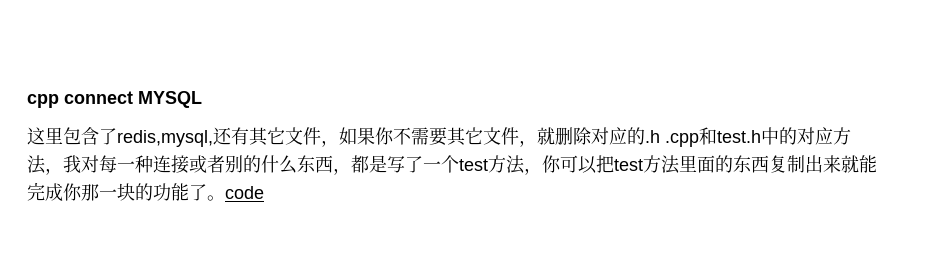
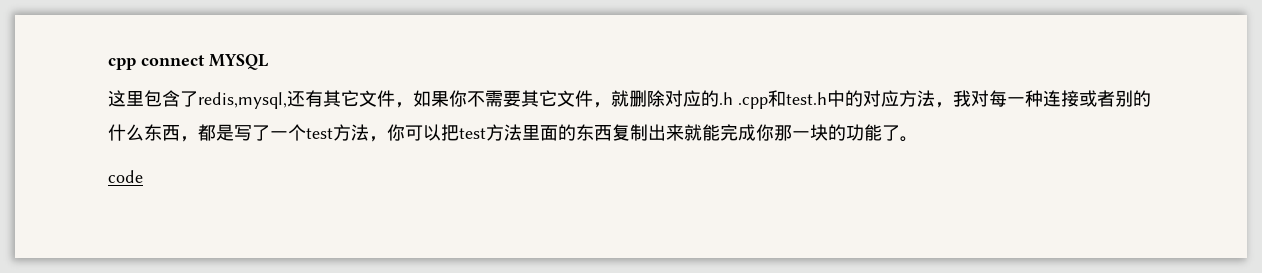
- 这里包含了redis,mysql,还有其它文件，如果你不需要其它文件，就删除对应的.h .cpp和test.h中的对应方法，我对每一种连接或者别的什么东西，都是写了一个test方法，你可以把test方法里面的东西复制出来就能完成你那一块的功能了。code
+ 这里包含了redis,mysql,还有其它文件，如果你不需要其它文件，就删除对应的.h .cpp和test.h中的对应方法，我对每一种连接或者别的什么东西，都是写了一个test方法，你可以把test方法里面的东西复制出来就能完成你那一块的功能了。
+ code

